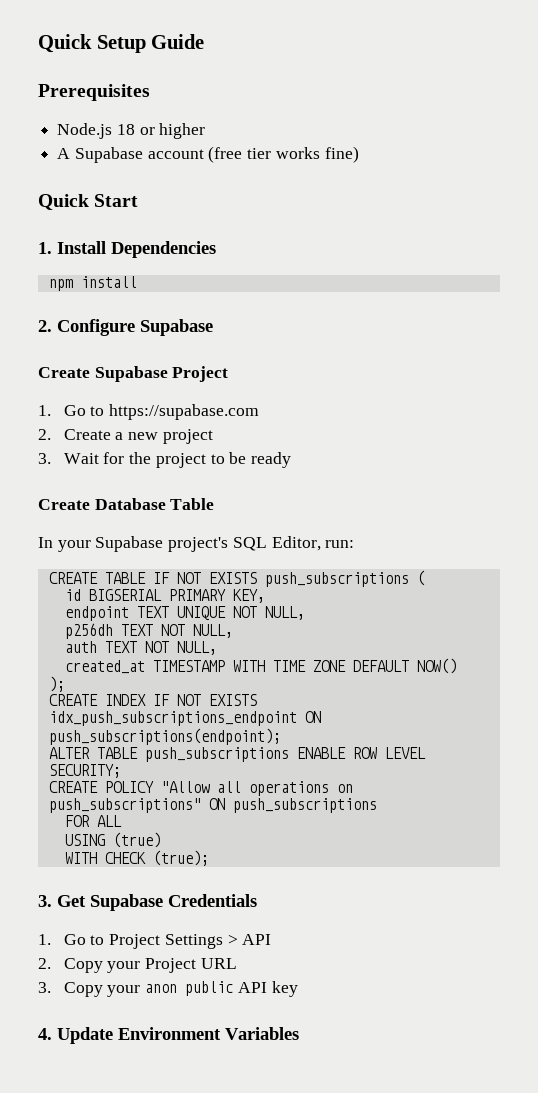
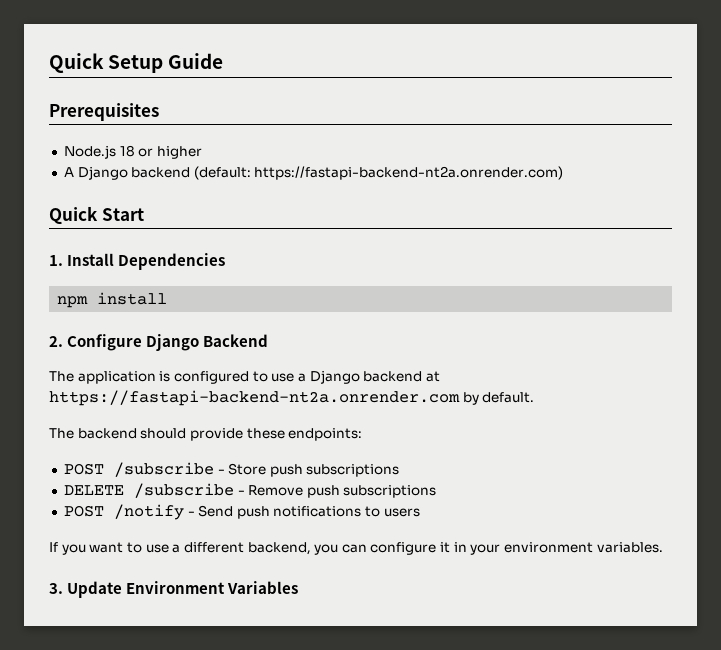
- A Supabase account (free tier works fine)
+ A Django backend (default: https://fastapi-backend-nt2a.onrender.com)
- 2. Configure Supabase
- Create Supabase Project
- 1. Go to https://supabase.com
- 2. Create a new project
- 3. Wait for the project to be ready
- Create Database Table
- In your Supabase project's SQL Editor, run:
- CREATE TABLE IF NOT EXISTS push_subscriptions (
- id BIGSERIAL PRIMARY KEY,
- endpoint TEXT UNIQUE NOT NULL,
- p256dh TEXT NOT NULL,
- auth TEXT NOT NULL,
- created_at TIMESTAMP WITH TIME ZONE DEFAULT NOW()
- );
- CREATE INDEX IF NOT EXISTS idx_push_subscriptions_endpoint ON push_subscriptions(endpoint);
- ALTER TABLE push_subscriptions ENABLE ROW LEVEL SECURITY;
- CREATE POLICY "Allow all operations on push_subscriptions" ON push_subscriptions
- FOR ALL
- USING (true)
- WITH CHECK (true);
- 3. Get Supabase Credentials
- 1. Go to Project Settings > API
- 2. Copy your Project URL
- 3. Copy your anon public API key
- 4. Update Environment Variables
+ 2. Configure Django Backend
+ The application is configured to use a Django backend at https://fastapi-backend-nt2a.onrender.com by default.
+ The backend should provide these endpoints:
+ POST /subscribe - Store push subscriptions
+ DELETE /subscribe - Remove push subscriptions
+ POST /notify - Send push notifications to users
+ If you want to use a different backend, you can configure it in your environment variables.
+ 3. Update Environment Variables

